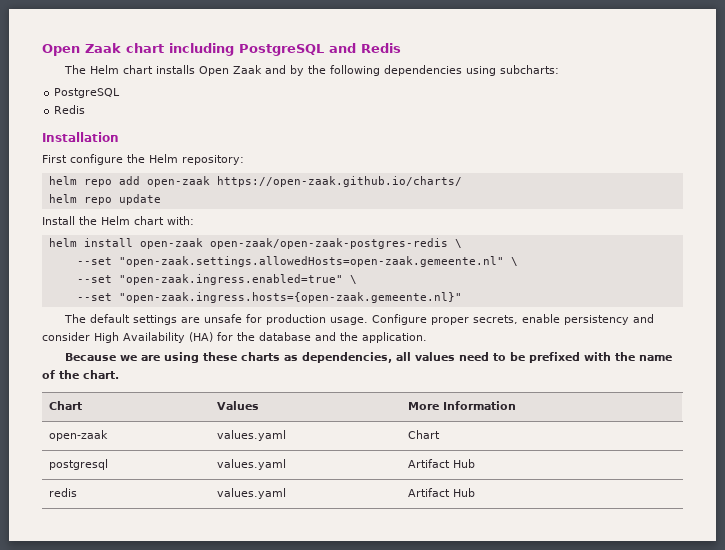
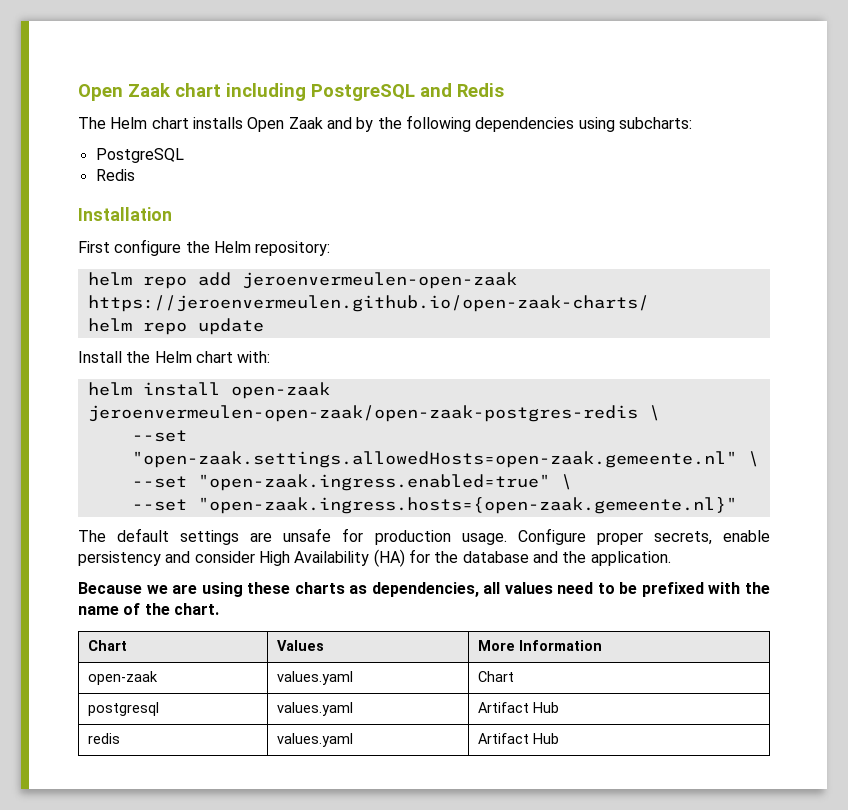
- helm repo add open-zaak https://open-zaak.github.io/charts/
+ helm repo add jeroenvermeulen-open-zaak https://jeroenvermeulen.github.io/open-zaak-charts/
- helm install open-zaak open-zaak/open-zaak-postgres-redis \
+ helm install open-zaak jeroenvermeulen-open-zaak/open-zaak-postgres-redis \

